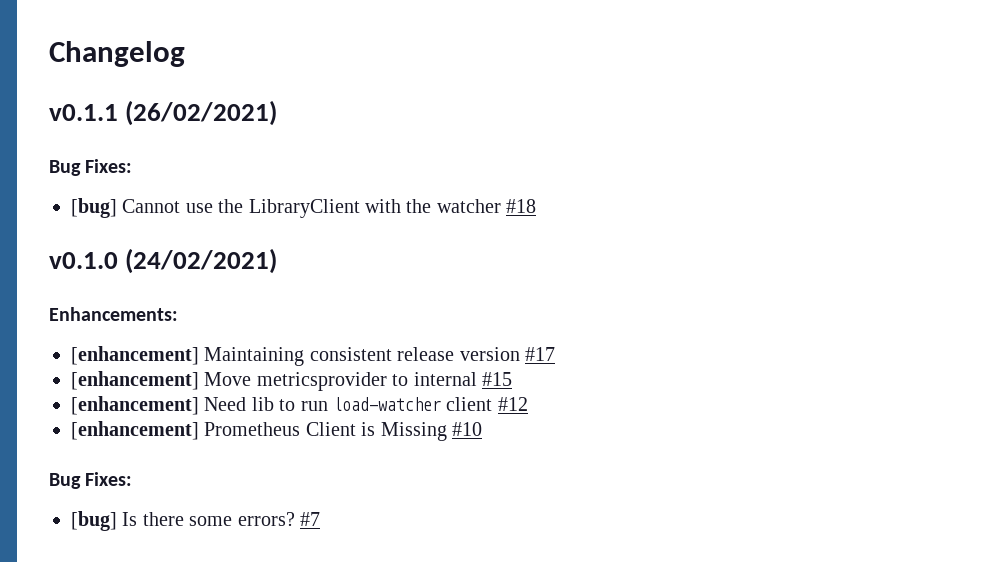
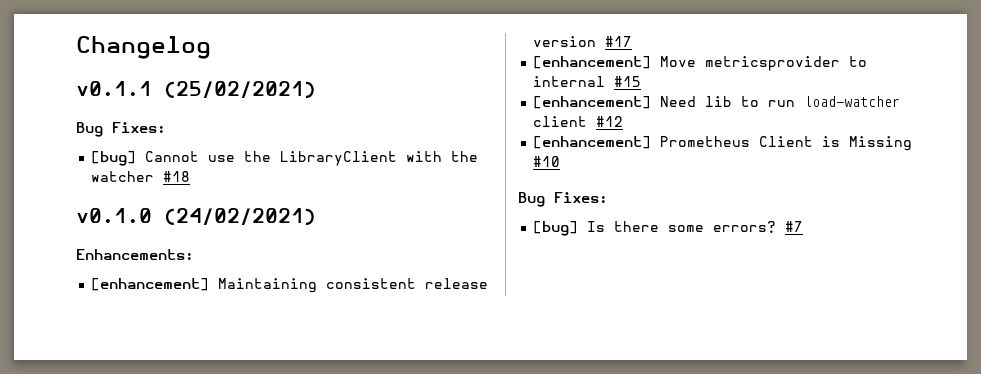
- v0.1.1 (26/02/2021)
+ v0.1.1 (25/02/2021)

